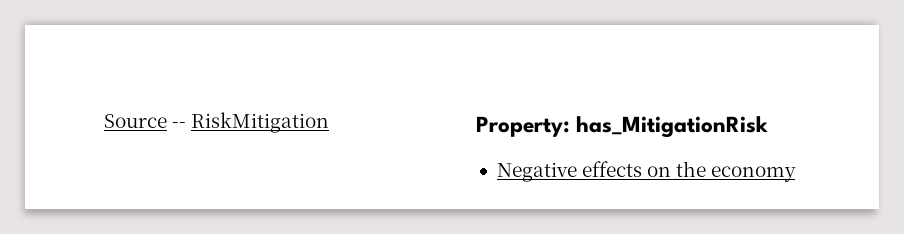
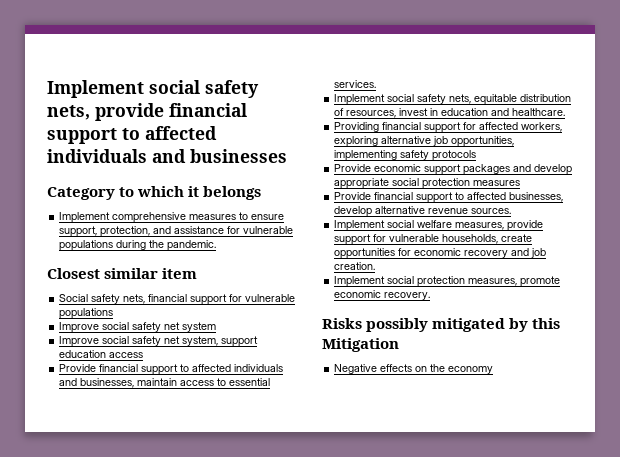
- Source -- RiskMitigation
- Property: has_MitigationRisk
+ Implement social safety nets, provide financial support to affected individuals and businesses
+ Category to which it belongs
+ Implement comprehensive measures to ensure support, protection, and assistance for vulnerable populations during the pandemic.
+ Closest similar item
+ Social safety nets, financial support for vulnerable populations
+ Improve social safety net system
+ Improve social safety net system, support education access
+ Provide financial support to affected individuals and businesses, maintain access to essential services.
+ Implement social safety nets, equitable distribution of resources, invest in education and healthcare.
+ Providing financial support for affected workers, exploring alternative job opportunities, implementing safety protocols
+ Provide economic support packages and develop appropriate social protection measures
+ Provide financial support to affected businesses, develop alternative revenue sources.
+ Implement social welfare measures, provide support for vulnerable households, create opportunities for economic recovery and job creation.
+ Implement social protection measures, promote economic recovery.
+ Risks possibly mitigated by this Mitigation

